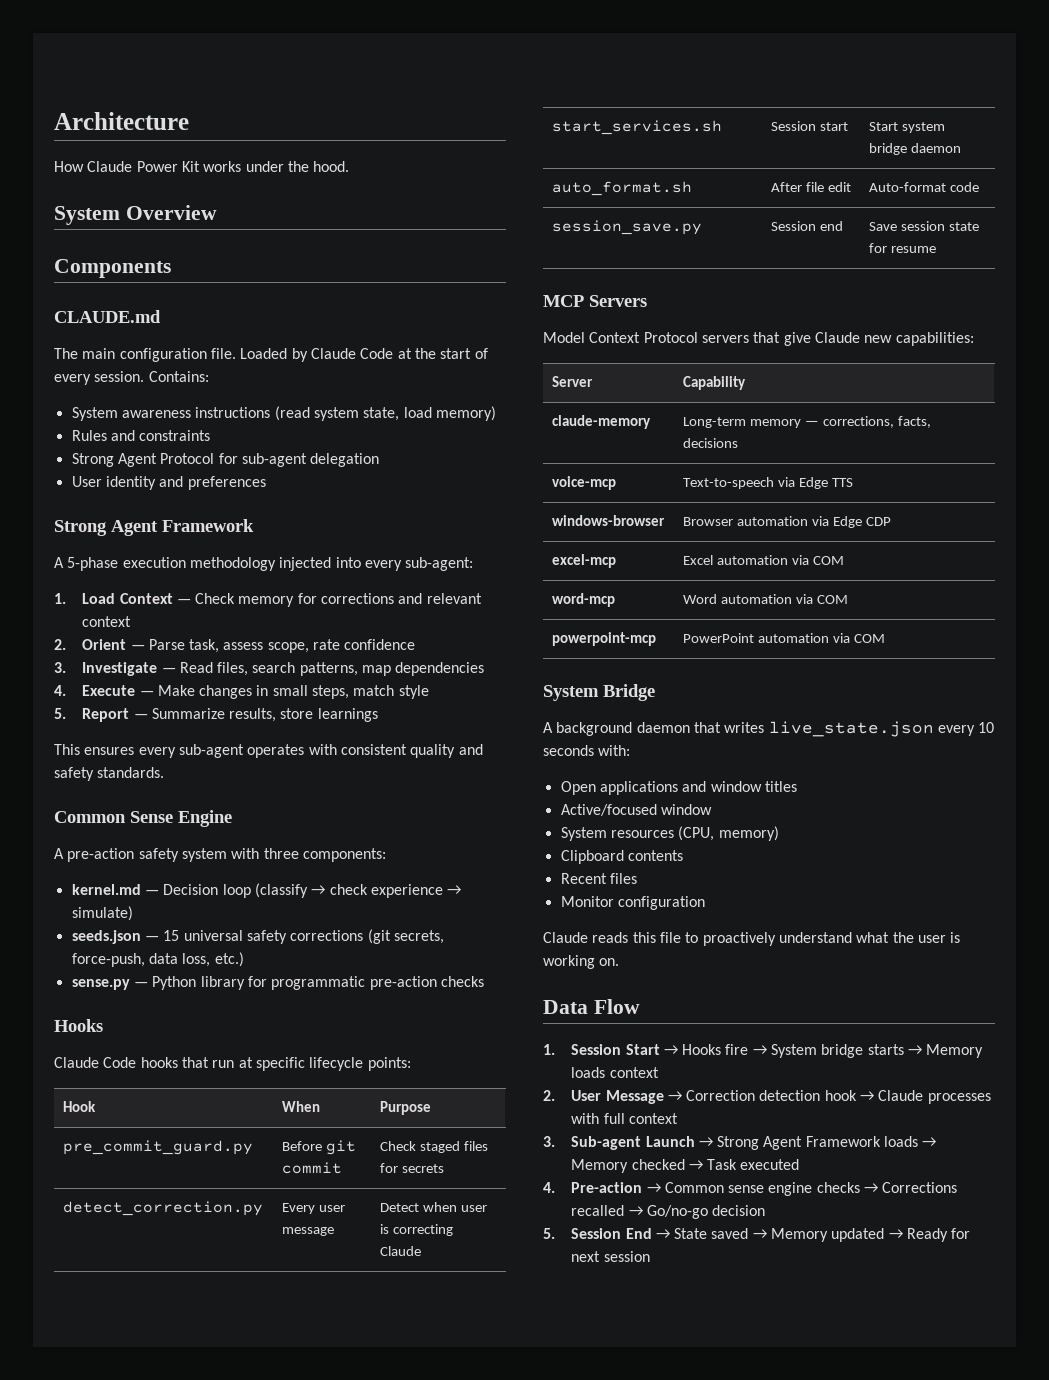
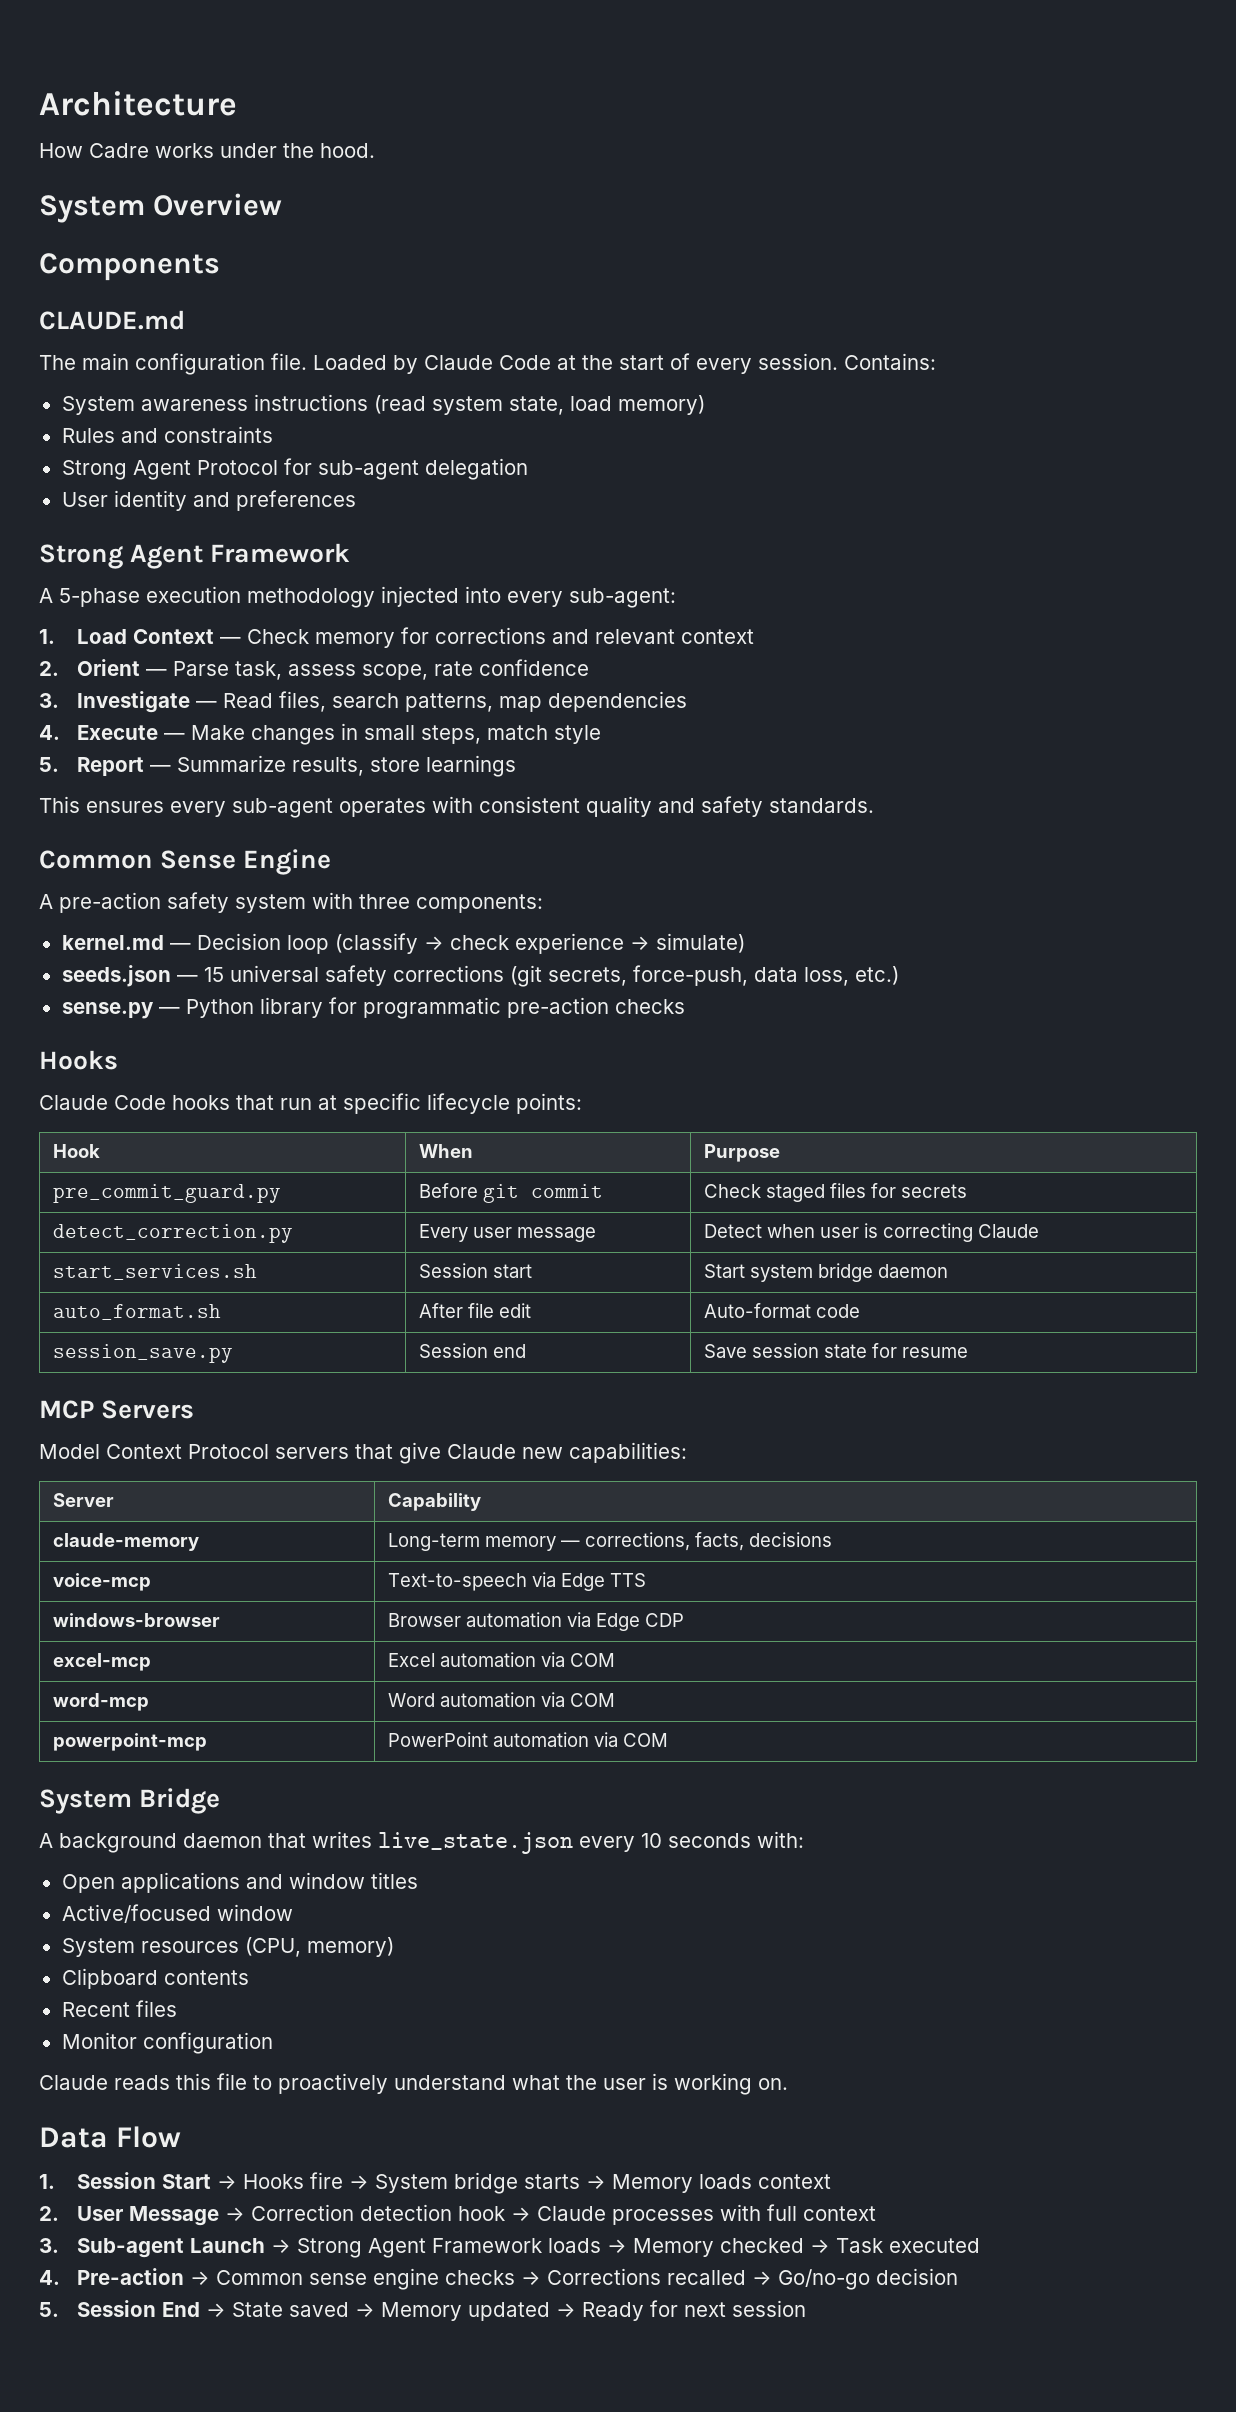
- How Claude Power Kit works under the hood.
+ How Cadre works under the hood.

